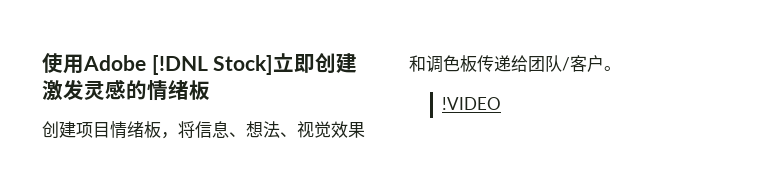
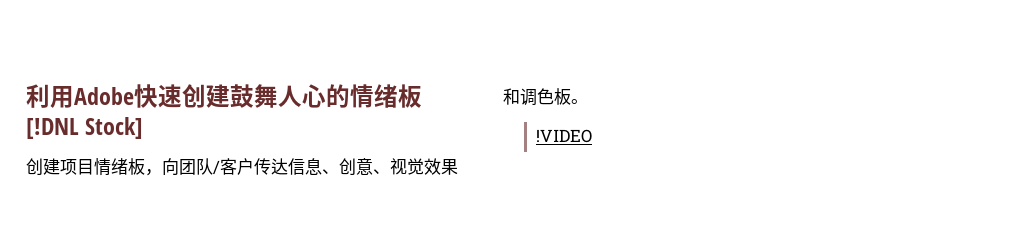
- 使用Adobe [!DNL Stock]立即创建激发灵感的情绪板
+ 利用Adobe快速创建鼓舞人心的情绪板[!DNL Stock]
- 创建项目情绪板，将信息、想法、视觉效果和调色板传递给团队/客户。
+ 创建项目情绪板，向团队/客户传达信息、创意、视觉效果和调色板。

